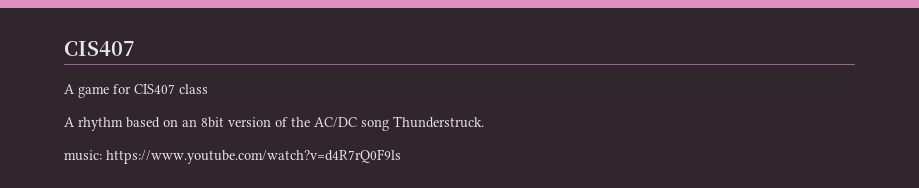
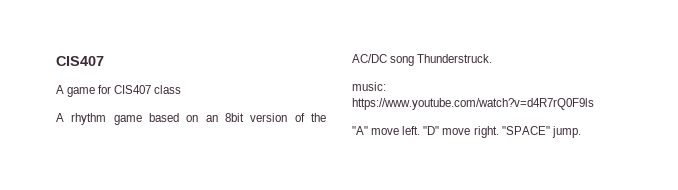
- A rhythm based on an 8bit version of the AC/DC song Thunderstruck.
+ A rhythm game based on an 8bit version of the AC/DC song Thunderstruck.
+ "A" move left. "D" move right. "SPACE" jump.

